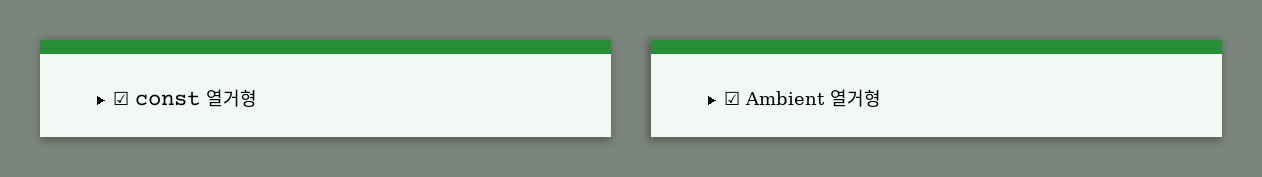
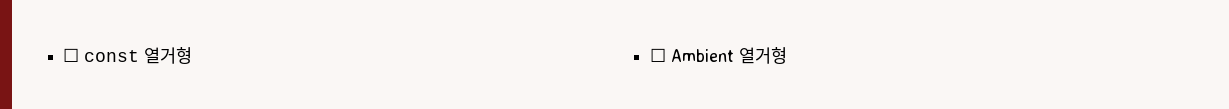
- ☑ const 열거형
+ ☐ const 열거형
- ☑ Ambient 열거형
+ ☐ Ambient 열거형

